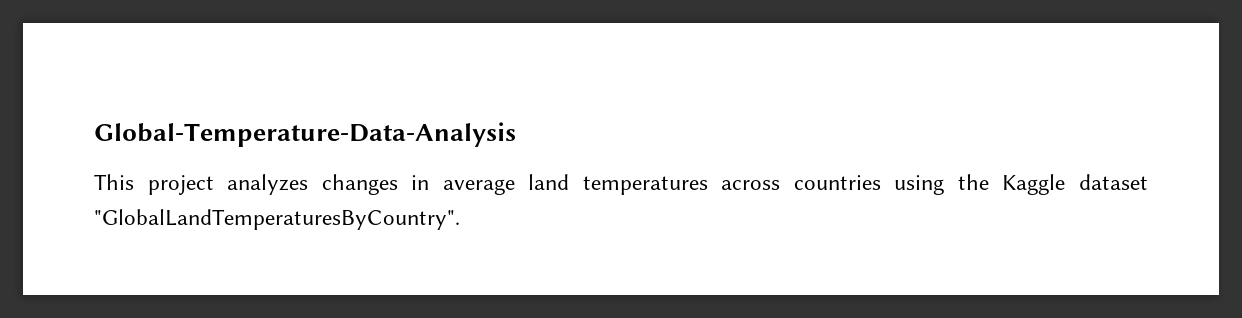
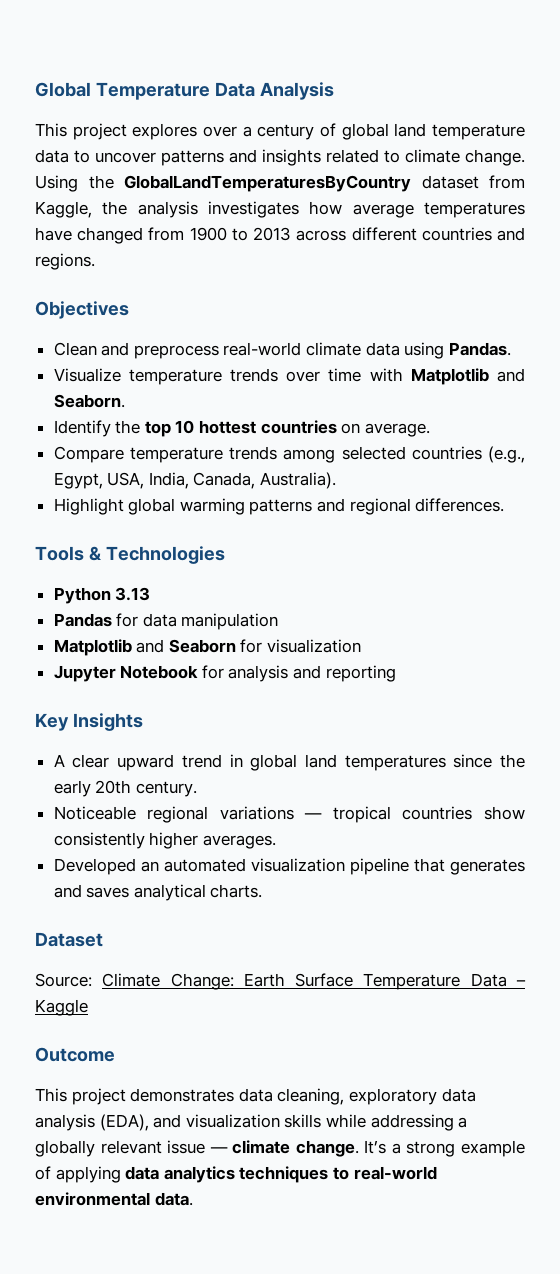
- Global-Temperature-Data-Analysis
- This project analyzes changes in average land temperatures across countries using the Kaggle dataset "GlobalLandTemperaturesByCountry".
+ Global Temperature Data Analysis
+ This project explores over a century of global land temperature data to uncover patterns and insights related to climate change. Using the GlobalLandTemperaturesByCountry dataset from Kaggle, the analysis investigates how average temperatures have changed from 1900 to 2013 across different countries and regions.
+ Objectives
+ Clean and preprocess real-world climate data using Pandas.
+ Visualize temperature trends over time with Matplotlib and Seaborn.
+ Identify the top 10 hottest countries on average.
+ Compare temperature trends among selected countries (e.g., Egypt, USA, India, Canada, Australia).
+ Highlight global warming patterns and regional differences.
+ Tools & Technologies
+ Python 3.13
+ Pandas for data manipulation
+ Matplotlib and Seaborn for visualization
+ Jupyter Notebook for analysis and reporting
+ Key Insights
+ A clear upward trend in global land temperatures since the early 20th century.
+ Noticeable regional variations — tropical countries show consistently higher averages.
+ Developed an automated visualization pipeline that generates and saves analytical charts.
+ Dataset
+ Source: Climate Change: Earth Surface Temperature Data – Kaggle
+ Outcome
+ This project demonstrates data cleaning, exploratory data analysis (EDA), and visualization skills while addressing a globally relevant issue — climate change. It’s a strong example of applying data analytics techniques to real-world environmental data.

